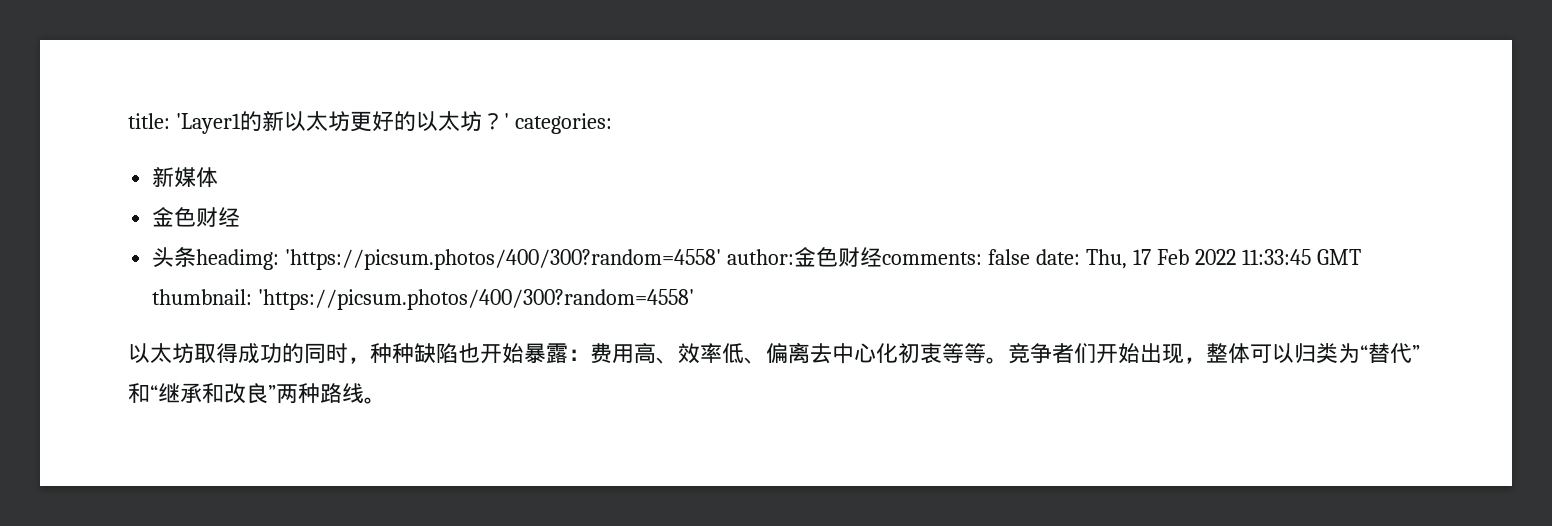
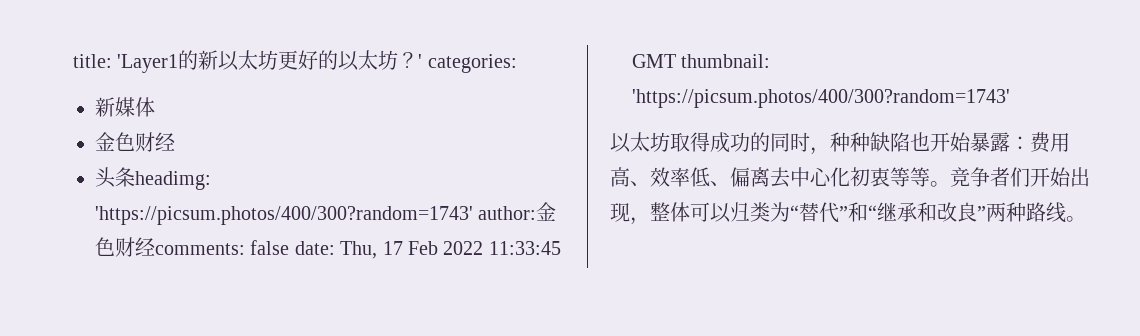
- 头条headimg: 'https://picsum.photos/400/300?random=4558' author:金色财经comments: false date: Thu, 17 Feb 2022 11:33:45 GMT thumbnail: 'https://picsum.photos/400/300?random=4558'
+ 头条headimg: 'https://picsum.photos/400/300?random=1743' author:金色财经comments: false date: Thu, 17 Feb 2022 11:33:45 GMT thumbnail: 'https://picsum.photos/400/300?random=1743'

